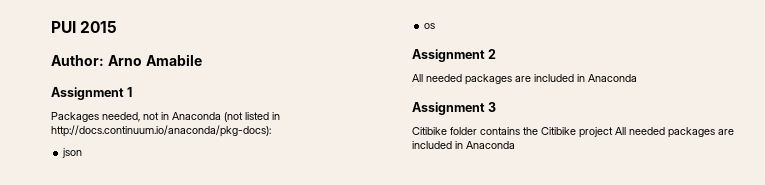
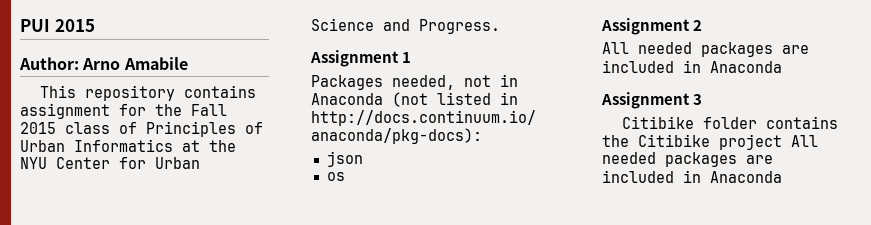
+ This repository contains assignment for the Fall 2015 class of Principles of Urban Informatics at the NYU Center for Urban Science and Progress.

